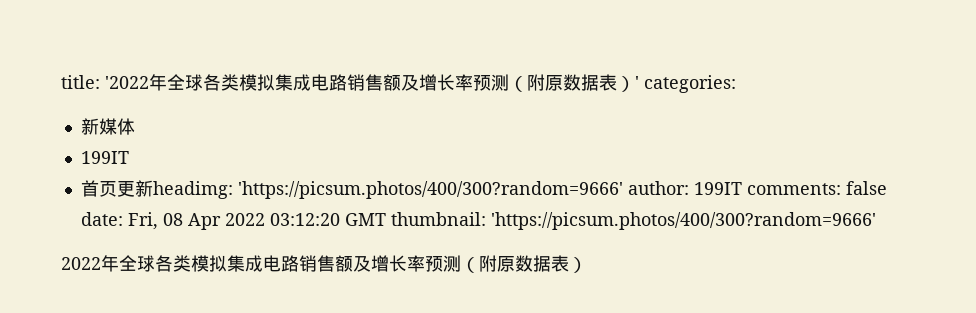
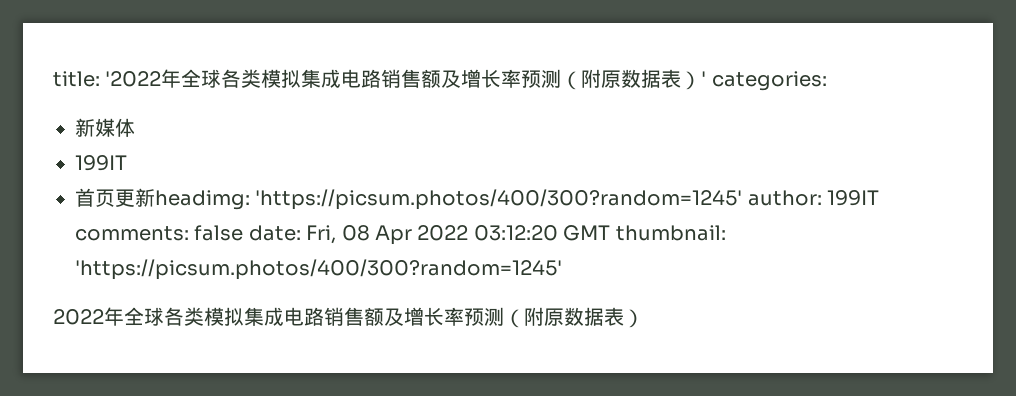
- 首页更新headimg: 'https://picsum.photos/400/300?random=9666' author: 199IT comments: false date: Fri, 08 Apr 2022 03:12:20 GMT thumbnail: 'https://picsum.photos/400/300?random=9666'
+ 首页更新headimg: 'https://picsum.photos/400/300?random=1245' author: 199IT comments: false date: Fri, 08 Apr 2022 03:12:20 GMT thumbnail: 'https://picsum.photos/400/300?random=1245'

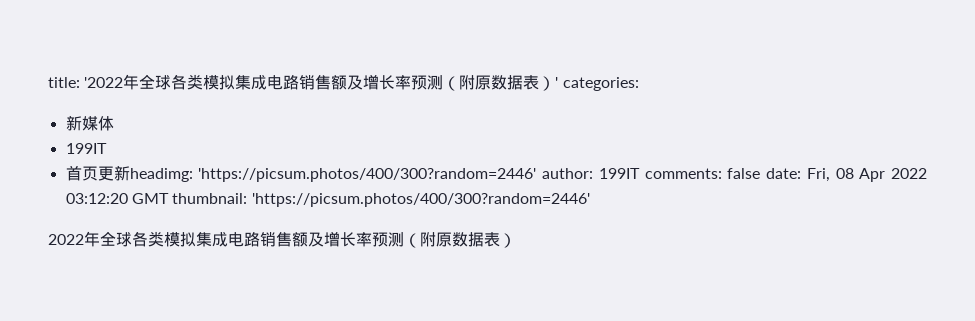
- 首页更新headimg: 'https://picsum.photos/400/300?random=1245' author: 199IT comments: false date: Fri, 08 Apr 2022 03:12:20 GMT thumbnail: 'https://picsum.photos/400/300?random=1245'
+ 首页更新headimg: 'https://picsum.photos/400/300?random=2446' author: 199IT comments: false date: Fri, 08 Apr 2022 03:12:20 GMT thumbnail: 'https://picsum.photos/400/300?random=2446'

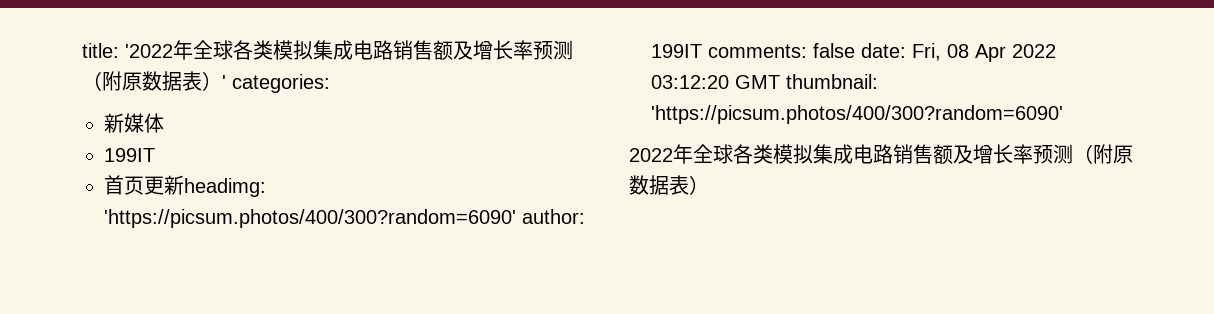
- 首页更新headimg: 'https://picsum.photos/400/300?random=2446' author: 199IT comments: false date: Fri, 08 Apr 2022 03:12:20 GMT thumbnail: 'https://picsum.photos/400/300?random=2446'
+ 首页更新headimg: 'https://picsum.photos/400/300?random=6090' author: 199IT comments: false date: Fri, 08 Apr 2022 03:12:20 GMT thumbnail: 'https://picsum.photos/400/300?random=6090'

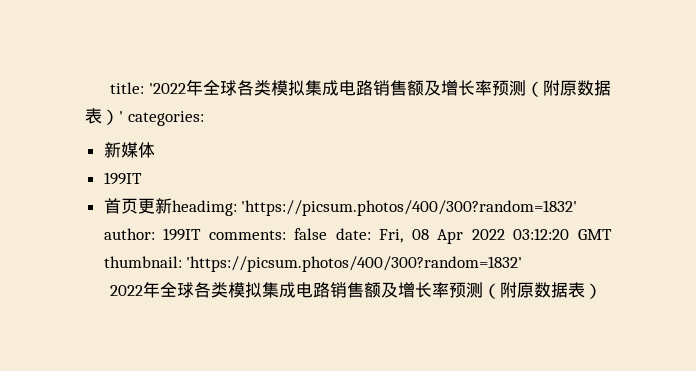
- 首页更新headimg: 'https://picsum.photos/400/300?random=6090' author: 199IT comments: false date: Fri, 08 Apr 2022 03:12:20 GMT thumbnail: 'https://picsum.photos/400/300?random=6090'
+ 首页更新headimg: 'https://picsum.photos/400/300?random=1832' author: 199IT comments: false date: Fri, 08 Apr 2022 03:12:20 GMT thumbnail: 'https://picsum.photos/400/300?random=1832'

